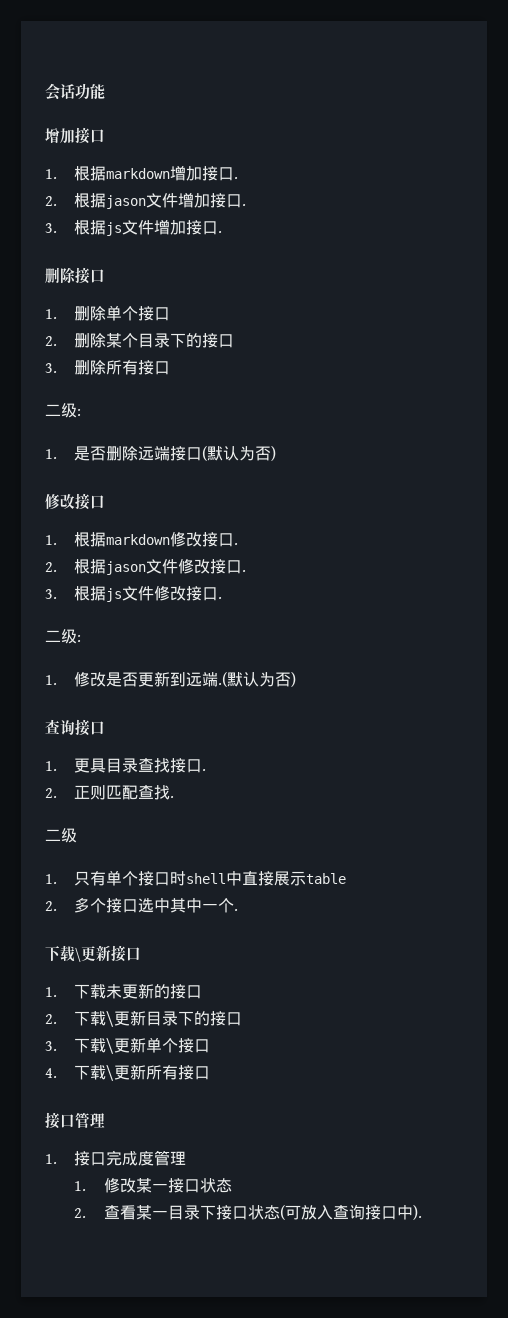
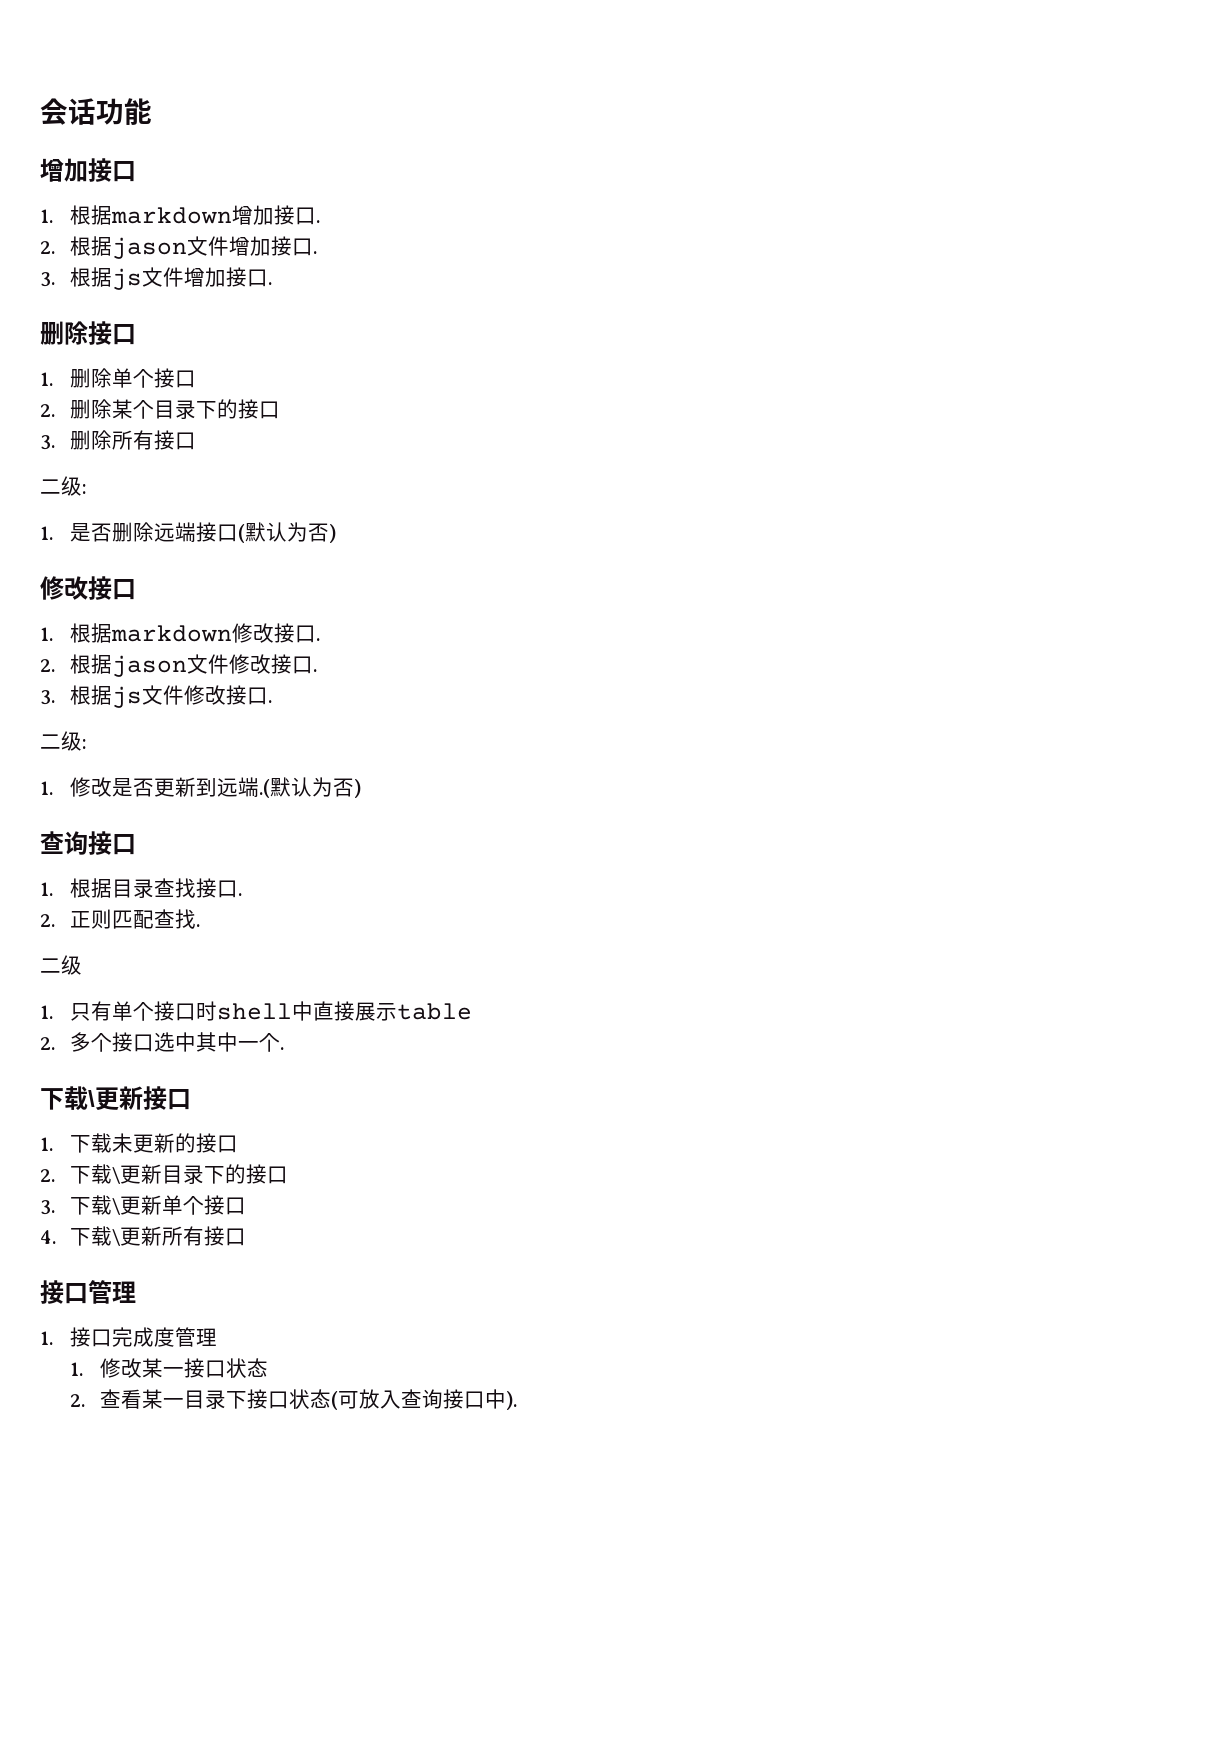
- 1.更具目录查找接口.
+ 1.根据目录查找接口.

